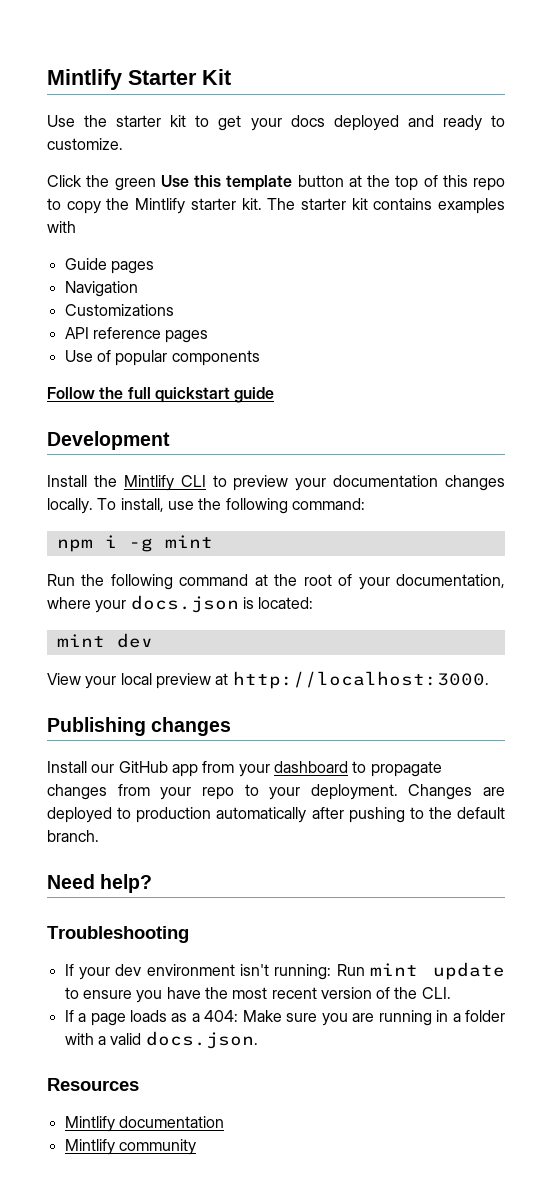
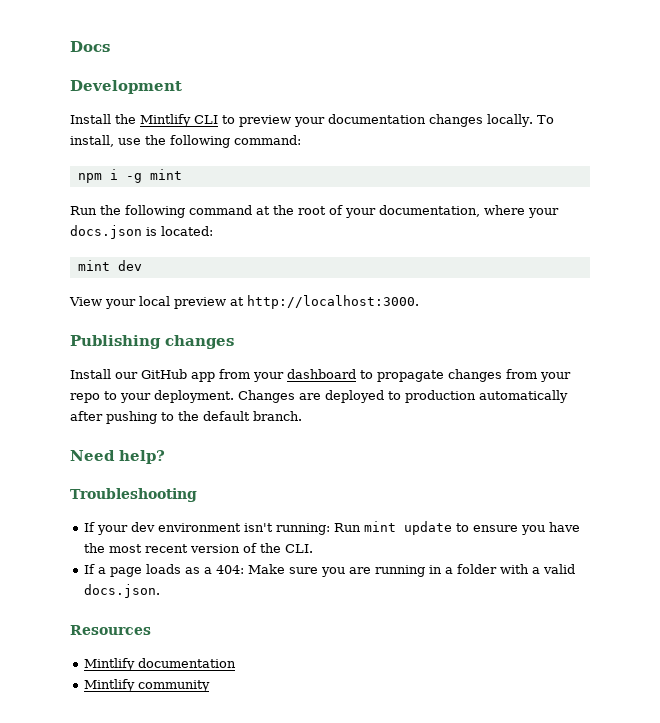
- Mintlify Starter Kit
- Use the starter kit to get your docs deployed and ready to customize.
- Click the green Use this template button at the top of this repo to copy the Mintlify starter kit. The starter kit contains examples with
- Guide pages
- Navigation
- Customizations
- API reference pages
- Use of popular components
- Follow the full quickstart guide
+ Docs

